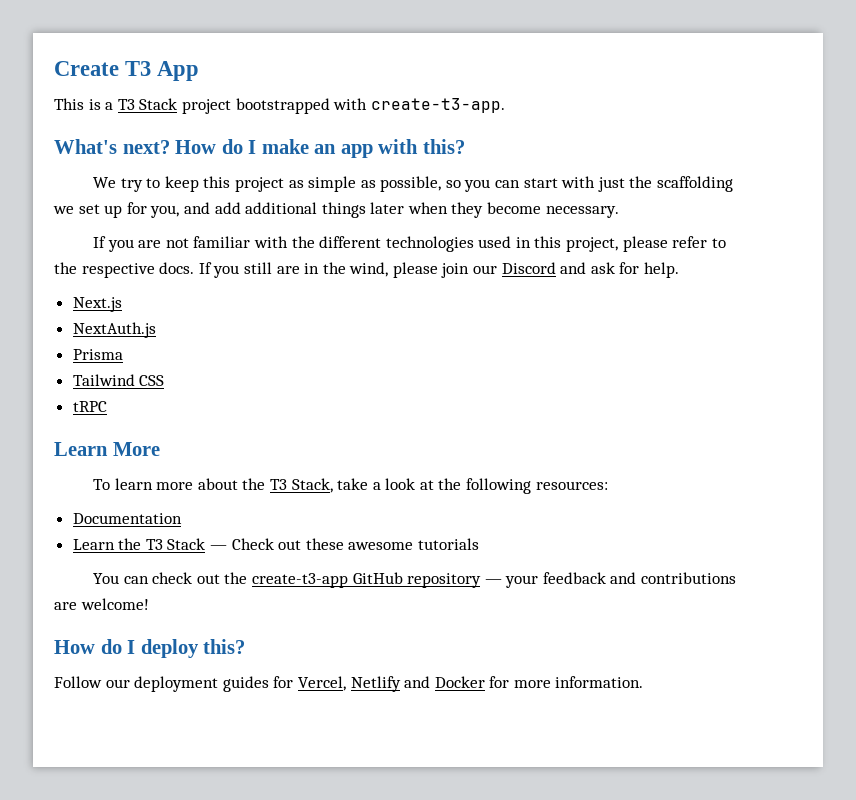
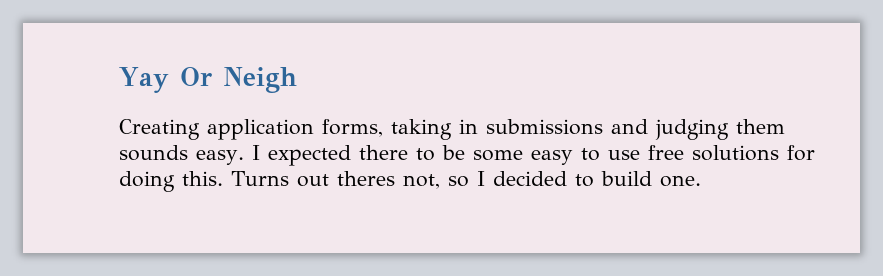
- Create T3 App
- This is a T3 Stack project bootstrapped with create-t3-app.
- What's next? How do I make an app with this?
- We try to keep this project as simple as possible, so you can start with just the scaffolding we set up for you, and add additional things later when they become necessary.
- If you are not familiar with the different technologies used in this project, please refer to the respective docs. If you still are in the wind, please join our Discord and ask for help.
- Next.js
- NextAuth.js
- Prisma
- Tailwind CSS
- tRPC
- Learn More
- To learn more about the T3 Stack, take a look at the following resources:
- Documentation
- Learn the T3 Stack — Check out these awesome tutorials
- You can check out the create-t3-app GitHub repository — your feedback and contributions are welcome!
- How do I deploy this?
- Follow our deployment guides for Vercel, Netlify and Docker for more information.
+ Yay Or Neigh
+ Creating application forms, taking in submissions and judging them sounds easy. I expected there to be some easy to use free solutions for doing this. Turns out theres not, so I decided to build one.

